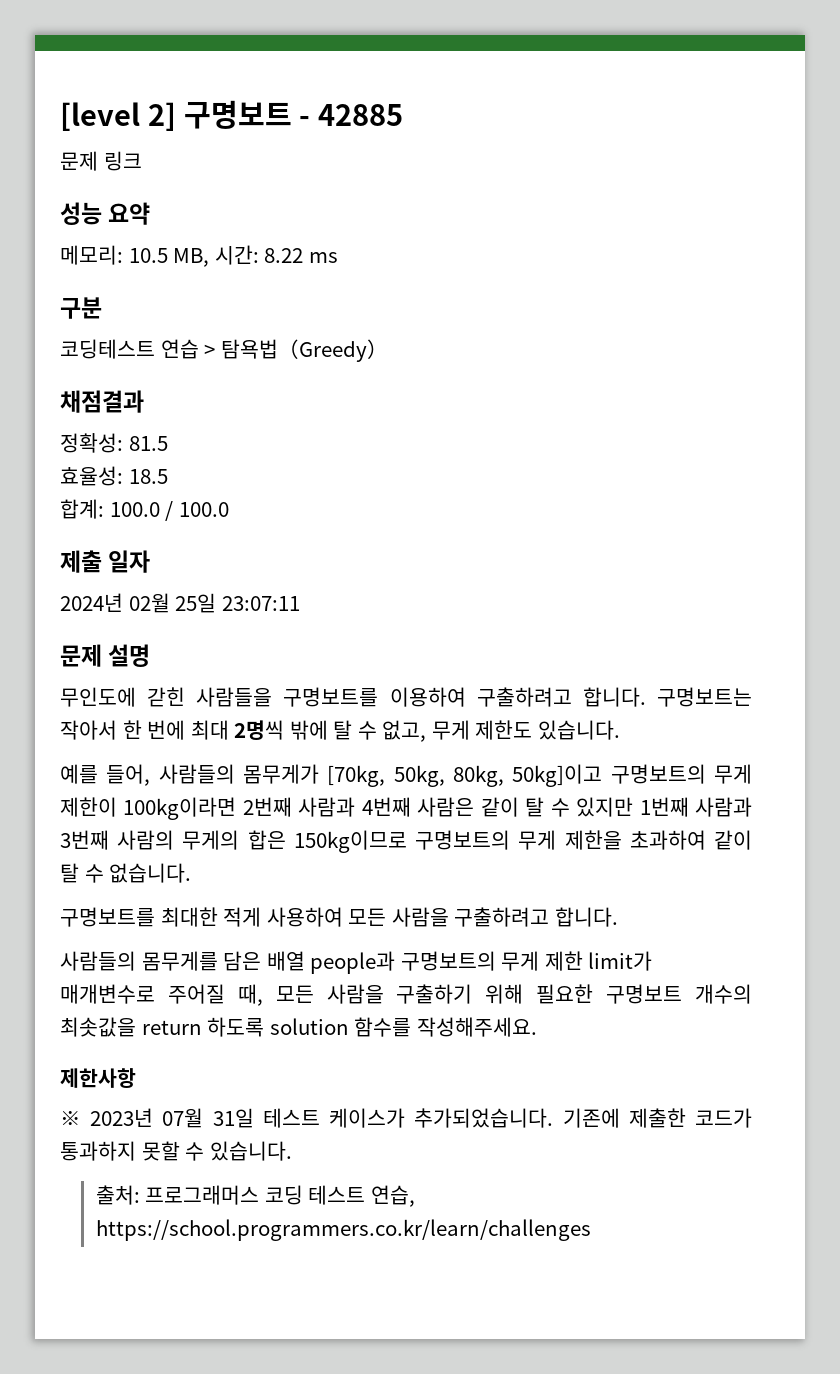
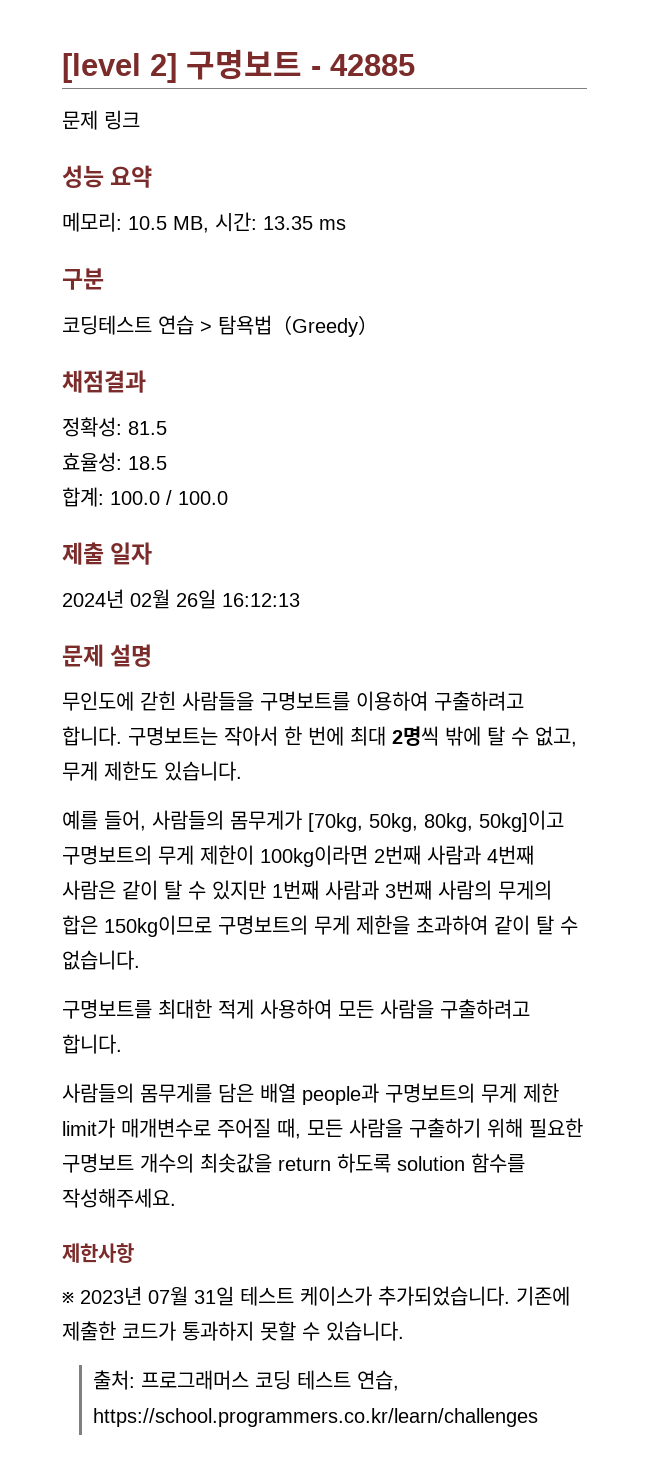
- 메모리: 10.5 MB, 시간: 8.22 ms
+ 메모리: 10.5 MB, 시간: 13.35 ms
- 2024년 02월 25일 23:07:11
+ 2024년 02월 26일 16:12:13

